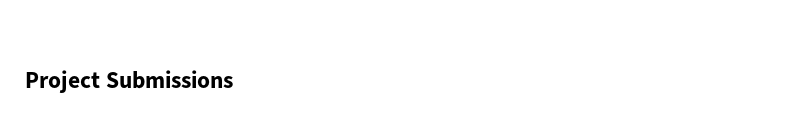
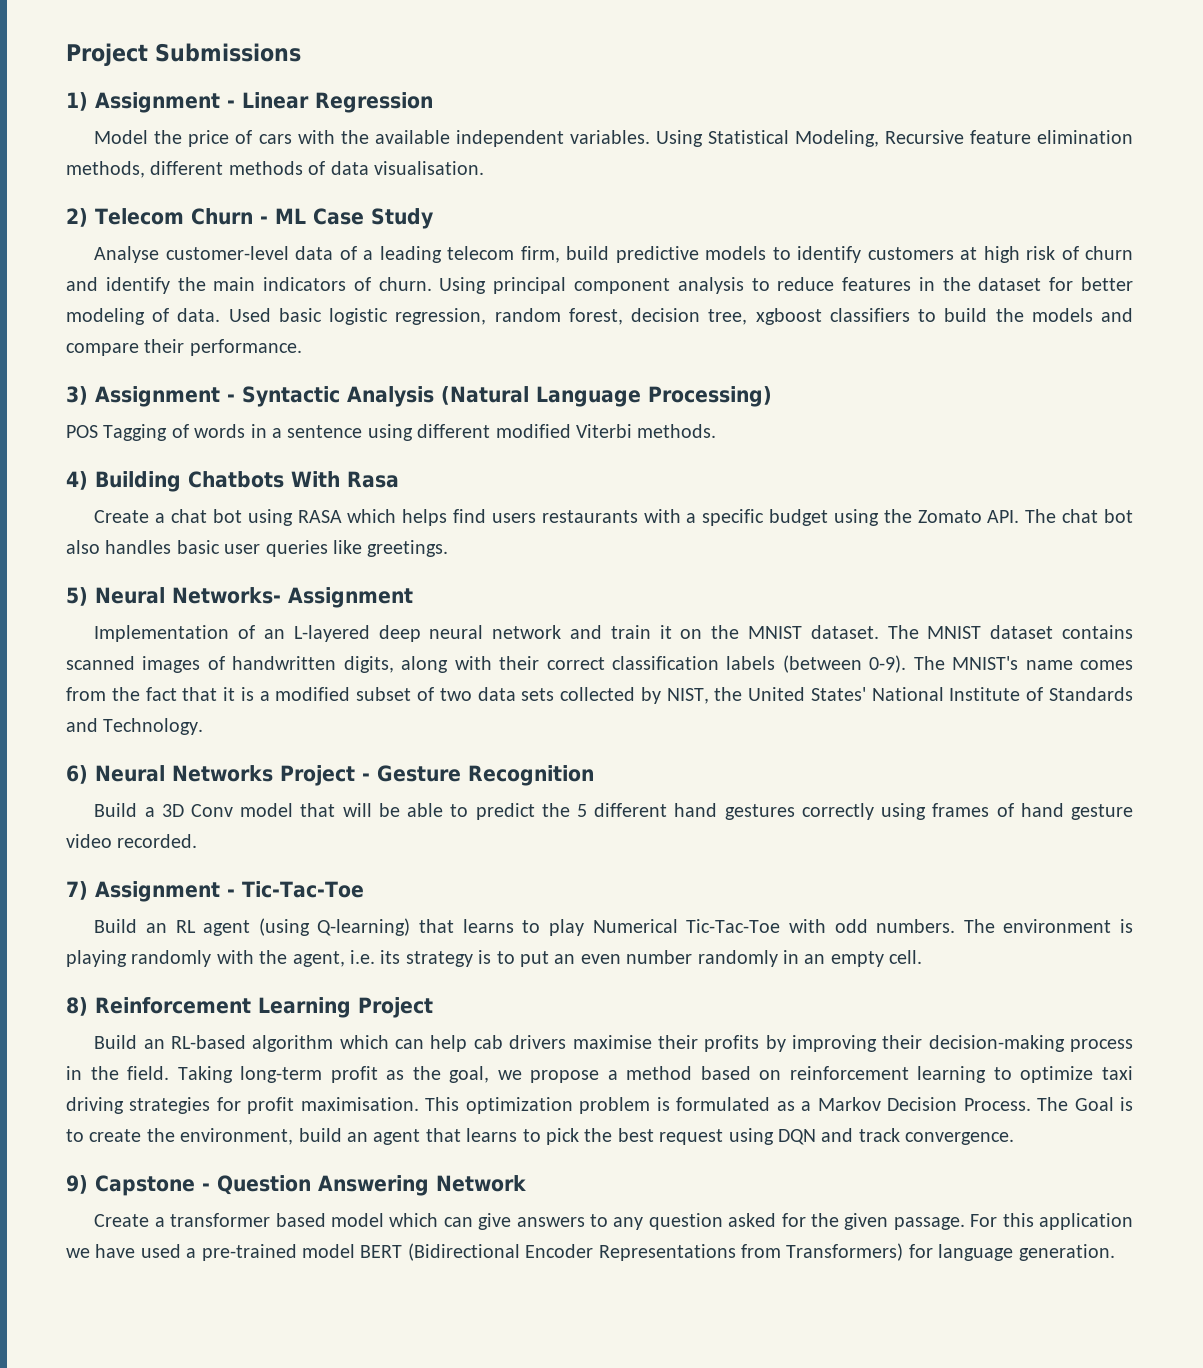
+ 1) Assignment - Linear Regression
+ Model the price of cars with the available independent variables. Using Statistical Modeling, Recursive feature elimination methods, different methods of data visualisation.
+ 2) Telecom Churn - ML Case Study
+ Analyse customer-level data of a leading telecom firm, build predictive models to identify customers at high risk of churn and identify the main indicators of churn. Using principal component analysis to reduce features in the dataset for better modeling of data. Used basic logistic regression, random forest, decision tree, xgboost classifiers to build the models and compare their performance.
+ 3) Assignment - Syntactic Analysis (Natural Language Processing)
+ POS Tagging of words in a sentence using different modified Viterbi methods.
+ 4) Building Chatbots With Rasa
+ Create a chat bot using RASA which helps find users restaurants with a specific budget using the Zomato API. The chat bot also handles basic user queries like greetings.
+ 5) Neural Networks- Assignment
+ Implementation of an L-layered deep neural network and train it on the MNIST dataset. The MNIST dataset contains scanned images of handwritten digits, along with their correct classification labels (between 0-9). The MNIST's name comes from the fact that it is a modified subset of two data sets collected by NIST, the United States' National Institute of Standards and Technology.
+ 6) Neural Networks Project - Gesture Recognition
+ Build a 3D Conv model that will be able to predict the 5 different hand gestures correctly using frames of hand gesture video recorded.
+ 7) Assignment - Tic-Tac-Toe
+ Build an RL agent (using Q-learning) that learns to play Numerical Tic-Tac-Toe with odd numbers. The environment is playing randomly with the agent, i.e. its strategy is to put an even number randomly in an empty cell.
+ 8) Reinforcement Learning Project
+ Build an RL-based algorithm which can help cab drivers maximise their profits by improving their decision-making process in the field. Taking long-term profit as the goal, we propose a method based on reinforcement learning to optimize taxi driving strategies for profit maximisation. This optimization problem is formulated as a Markov Decision Process. The Goal is to create the environment, build an agent that learns to pick the best request using DQN and track convergence.
+ 9) Capstone - Question Answering Network
+ Create a transformer based model which can give answers to any question asked for the given passage. For this application we have used a pre-trained model BERT (Bidirectional Encoder Representations from Transformers) for language generation.

